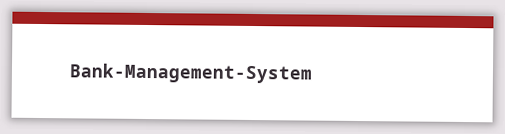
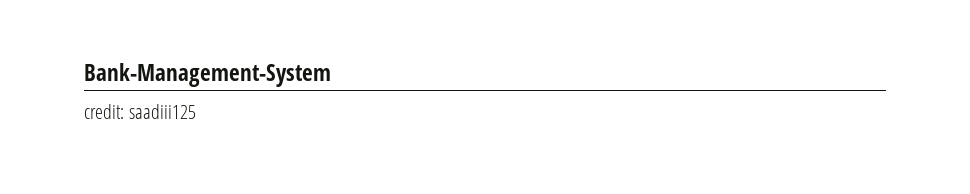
+ credit: saadiii125

